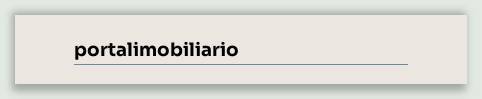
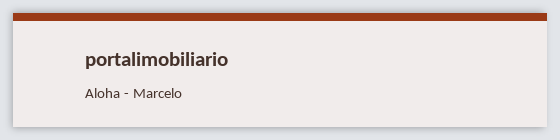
+ Aloha - Marcelo

